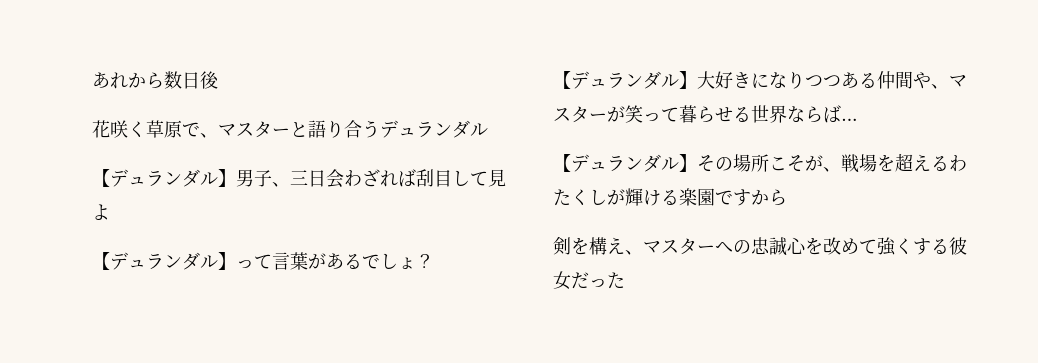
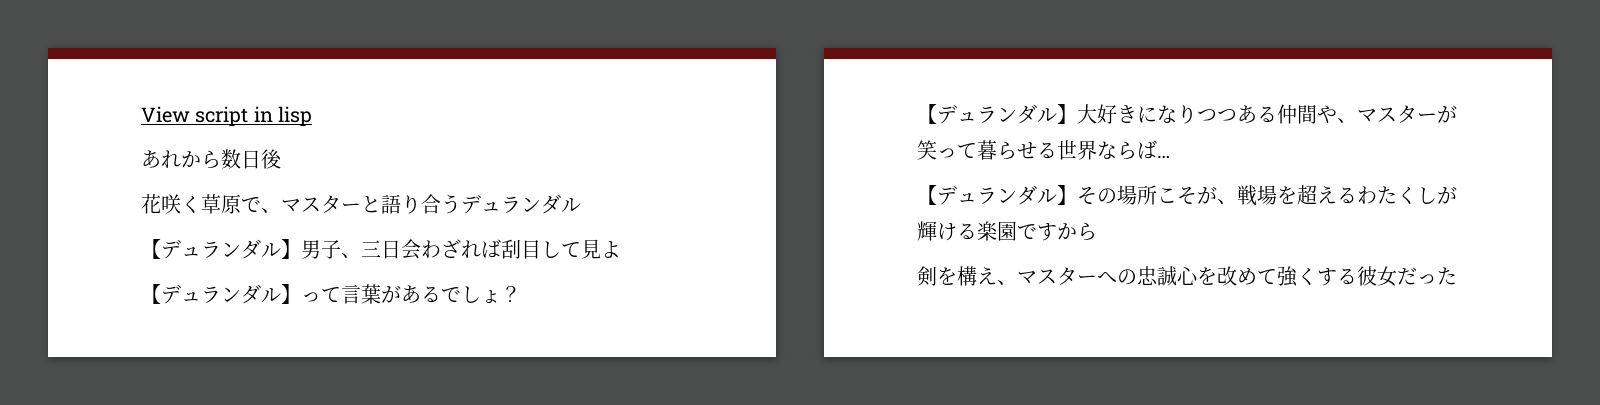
+ View script in lisp

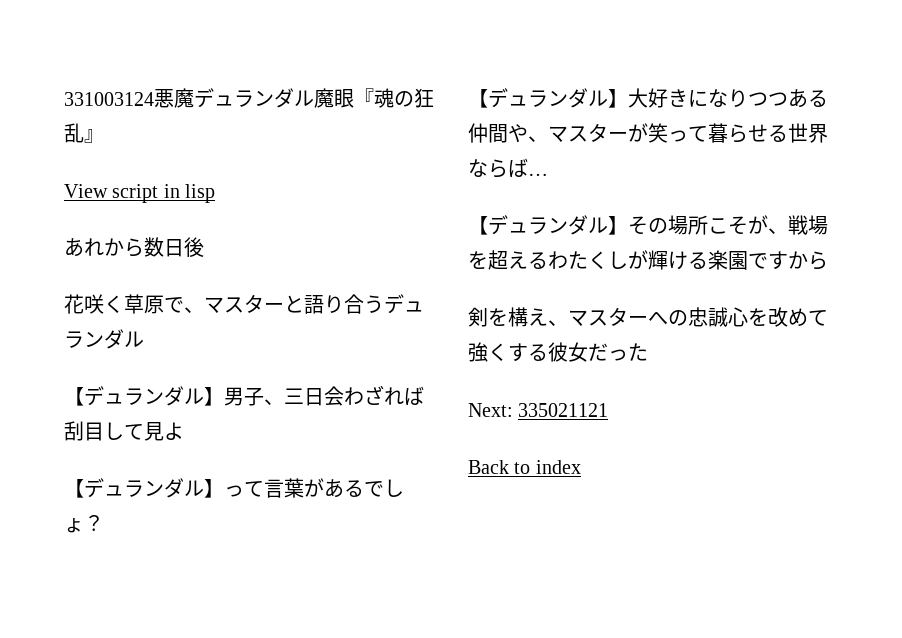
+ 331003124悪魔デュランダル魔眼『魂の狂乱』
+ Next: 335021121
+ Back to index

